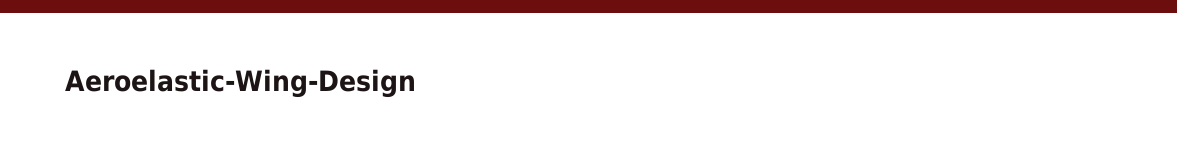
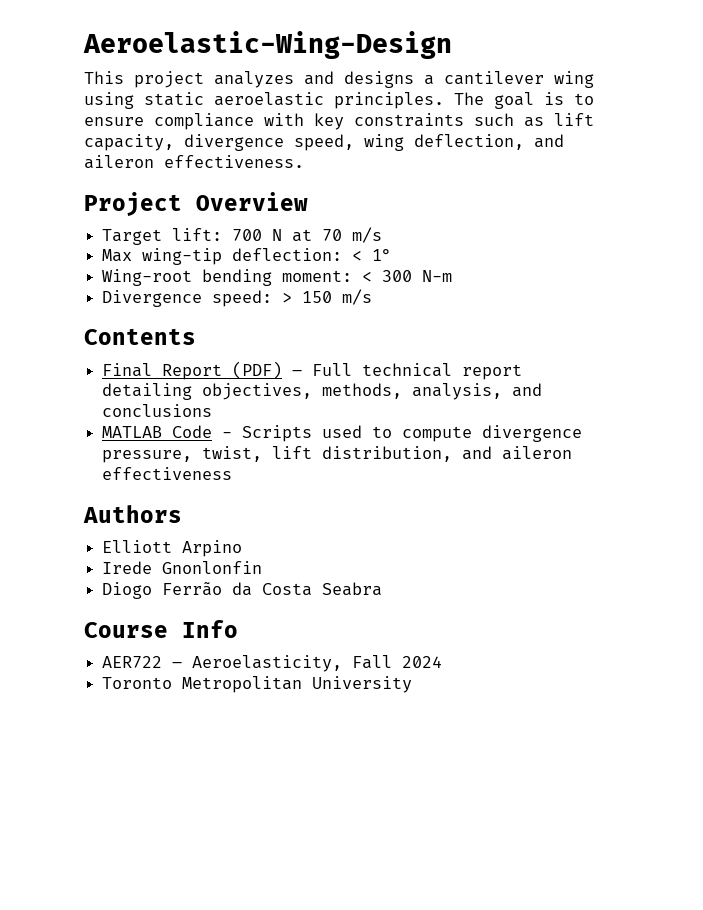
+ This project analyzes and designs a cantilever wing using static aeroelastic principles. The goal is to ensure compliance with key constraints such as lift capacity, divergence speed, wing deflection, and aileron effectiveness.
+ Project Overview
+ Target lift: 700 N at 70 m/s
+ Max wing-tip deflection: < 1°
+ Wing-root bending moment: < 300 N-m
+ Divergence speed: > 150 m/s
+ Contents
+ Final Report (PDF) – Full technical report detailing objectives, methods, analysis, and conclusions
+ MATLAB Code - Scripts used to compute divergence pressure, twist, lift distribution, and aileron effectiveness
+ Authors
+ Elliott Arpino
+ Irede Gnonlonfin
+ Diogo Ferrão da Costa Seabra
+ Course Info
+ AER722 – Aeroelasticity, Fall 2024
+ Toronto Metropolitan University

